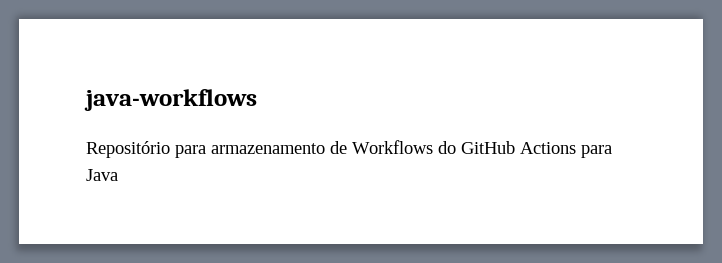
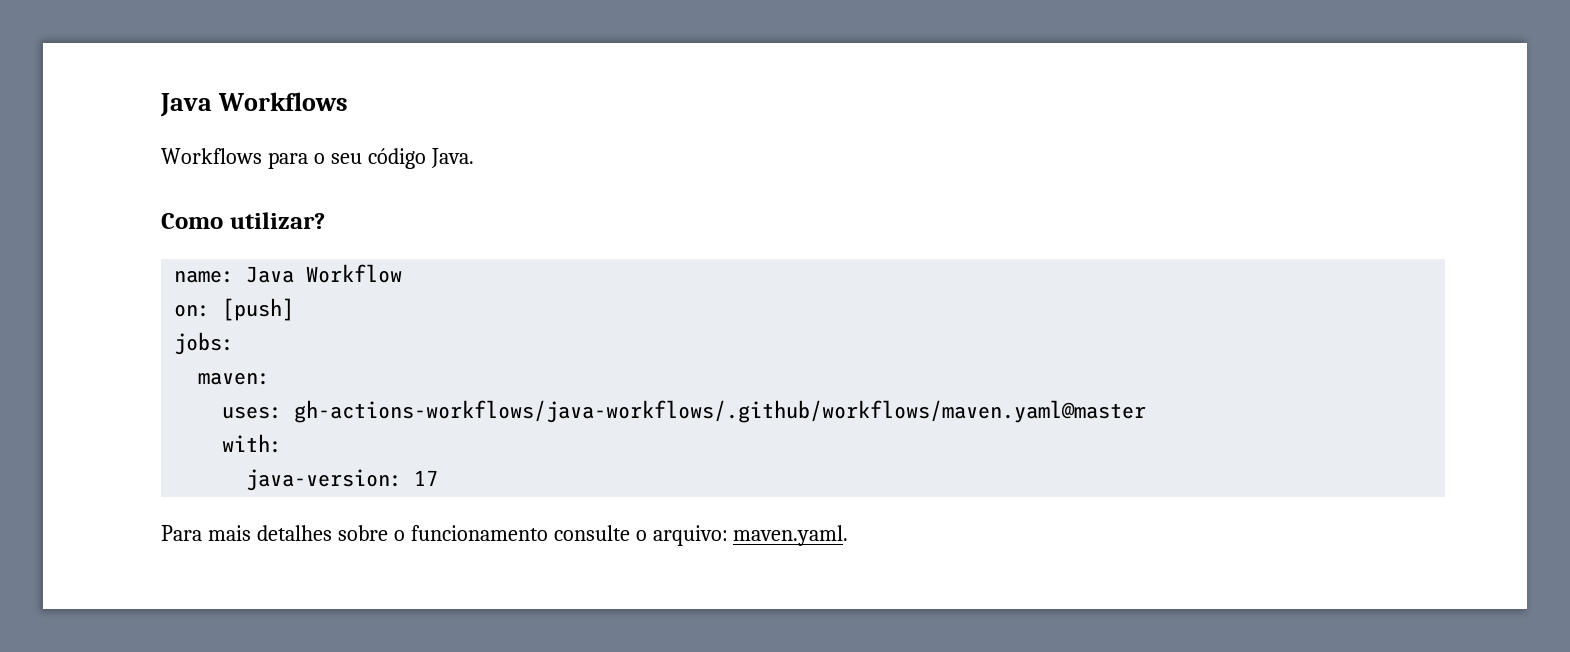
- java-workflows
- Repositório para armazenamento de Workflows do GitHub Actions para Java
+ Java Workflows
+ Workflows para o seu código Java.
+ Como utilizar?
+ name: Java Workflow
+ on: [push]
+ jobs:
+ maven:
+ uses: gh-actions-workflows/java-workflows/.github/workflows/maven.yaml@master
+ with:
+ java-version: 17
+ Para mais detalhes sobre o funcionamento consulte o arquivo: maven.yaml.

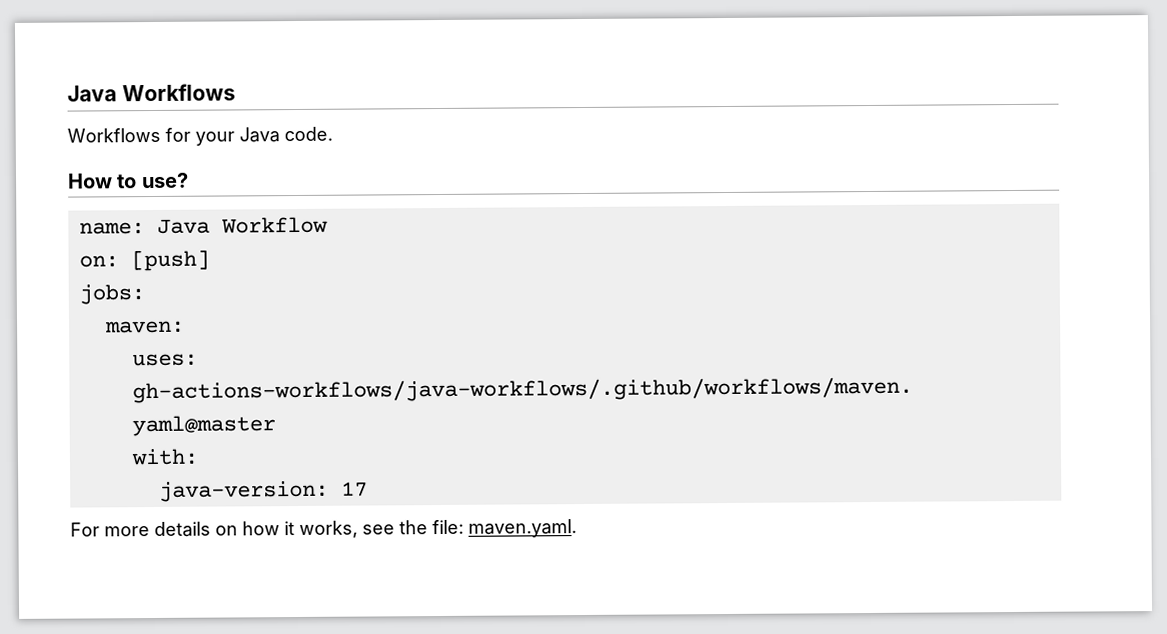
- Workflows para o seu código Java.
- Como utilizar?
+ Workflows for your Java code.
+ How to use?
- Para mais detalhes sobre o funcionamento consulte o arquivo: maven.yaml.
+ For more details on how it works, see the file: maven.yaml.

